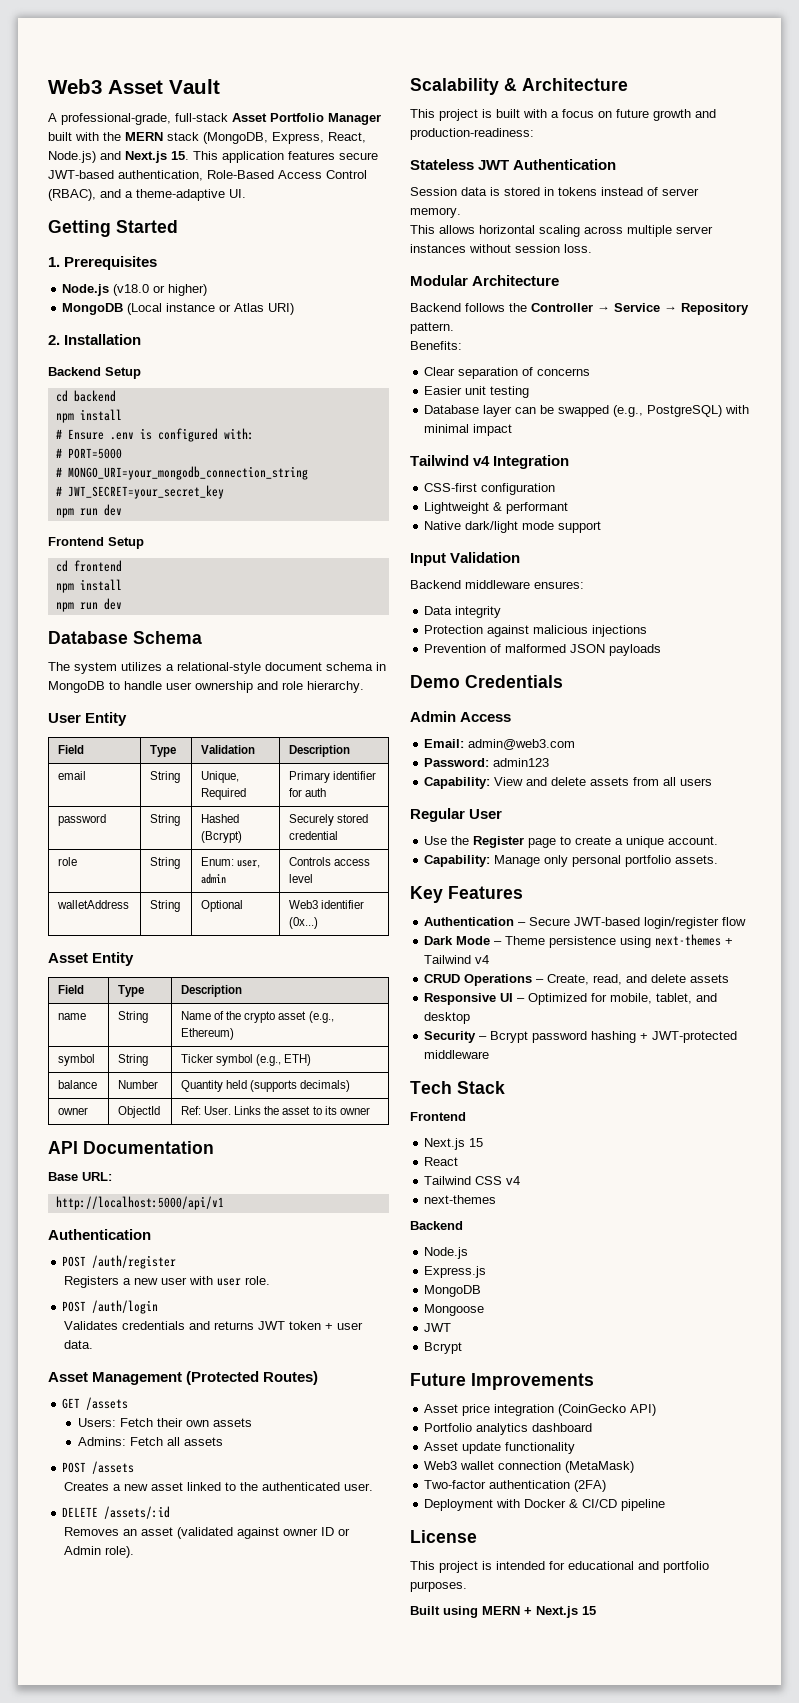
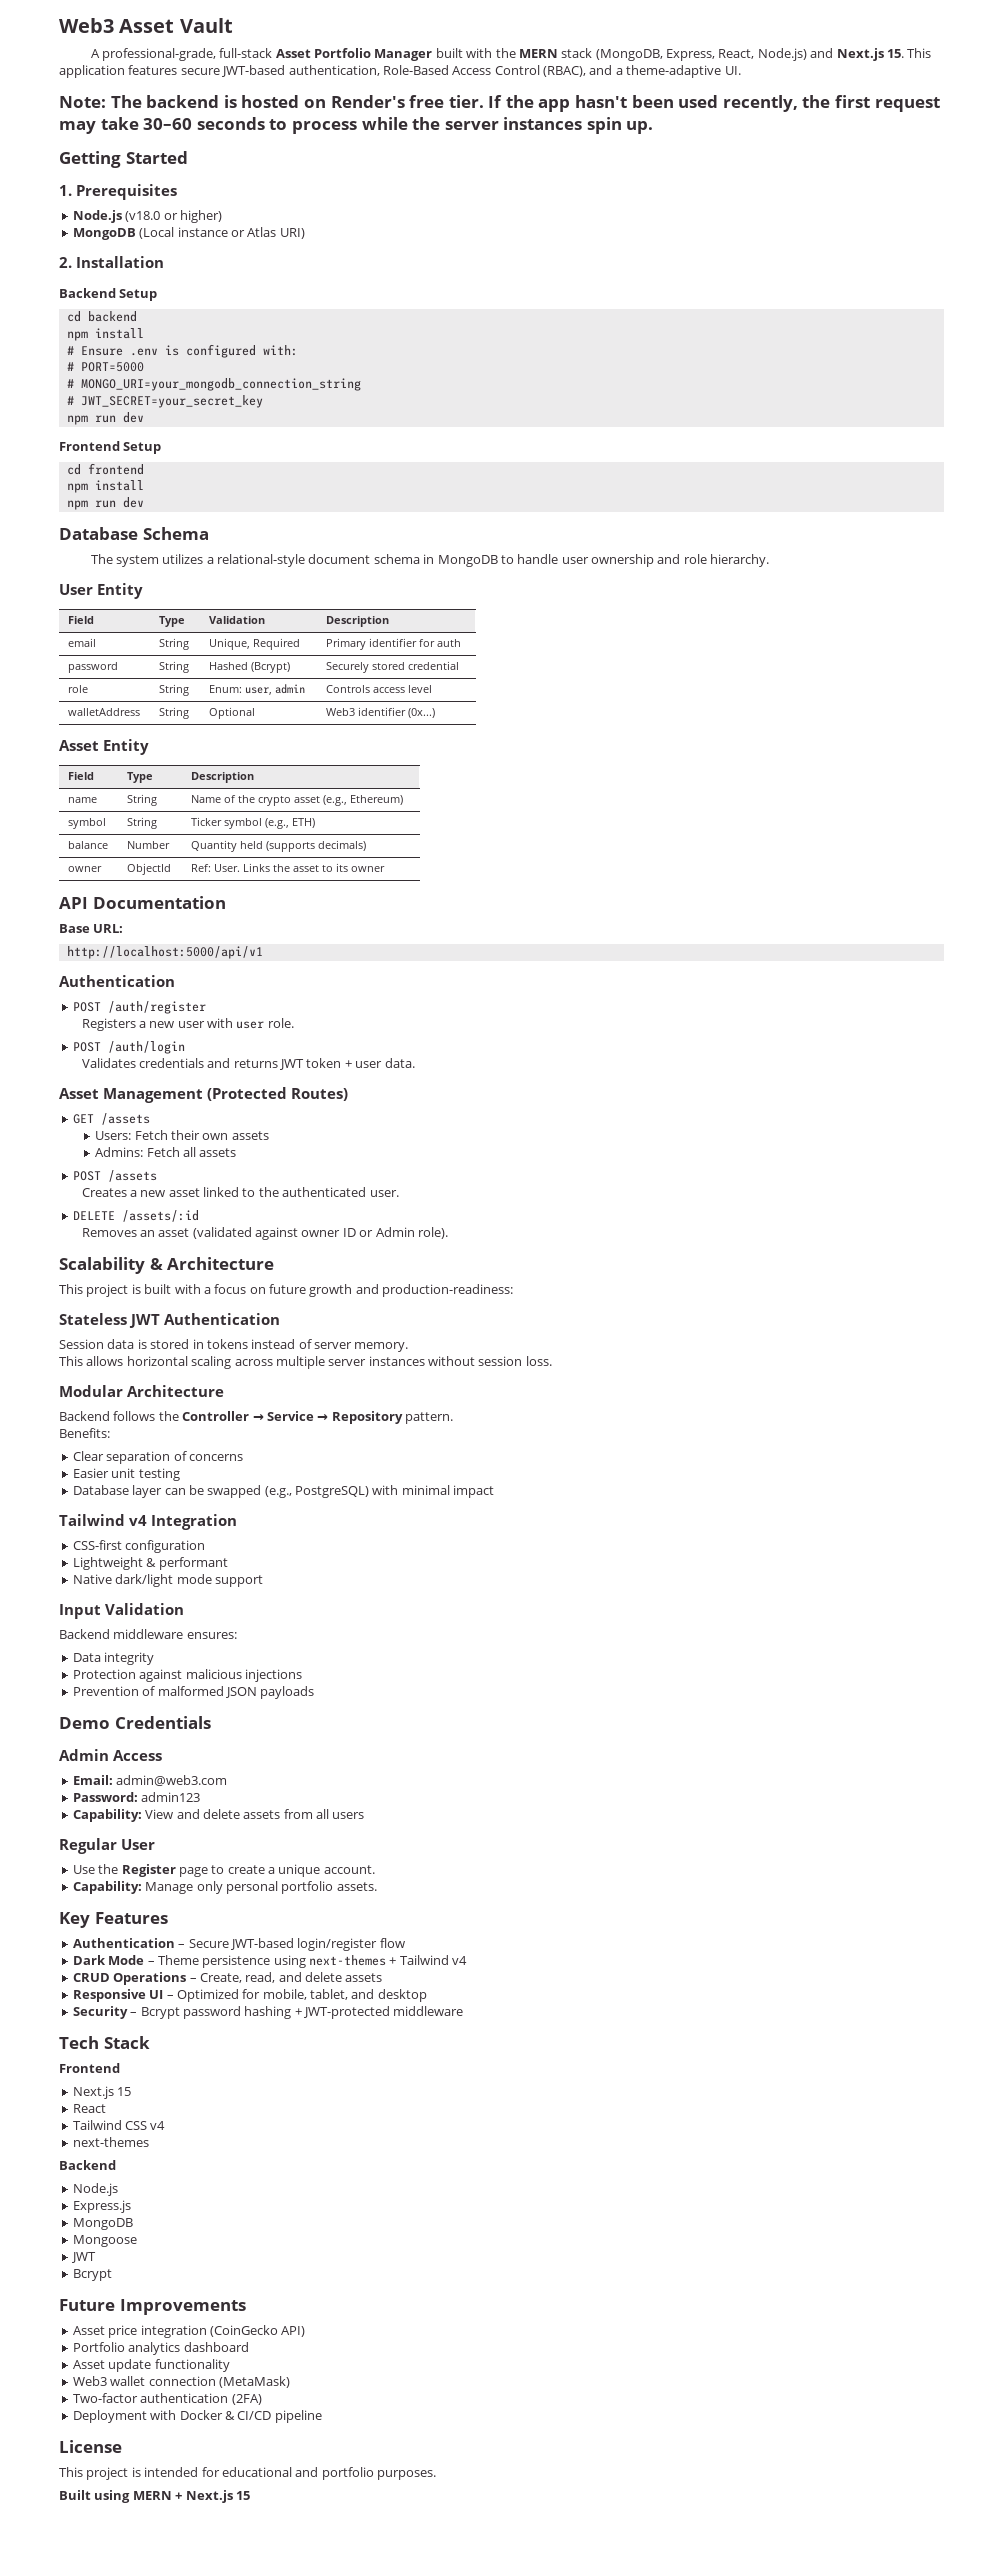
+ Note: The backend is hosted on Render's free tier. If the app hasn't been used recently, the first request may take 30–60 seconds to process while the server instances spin up.

